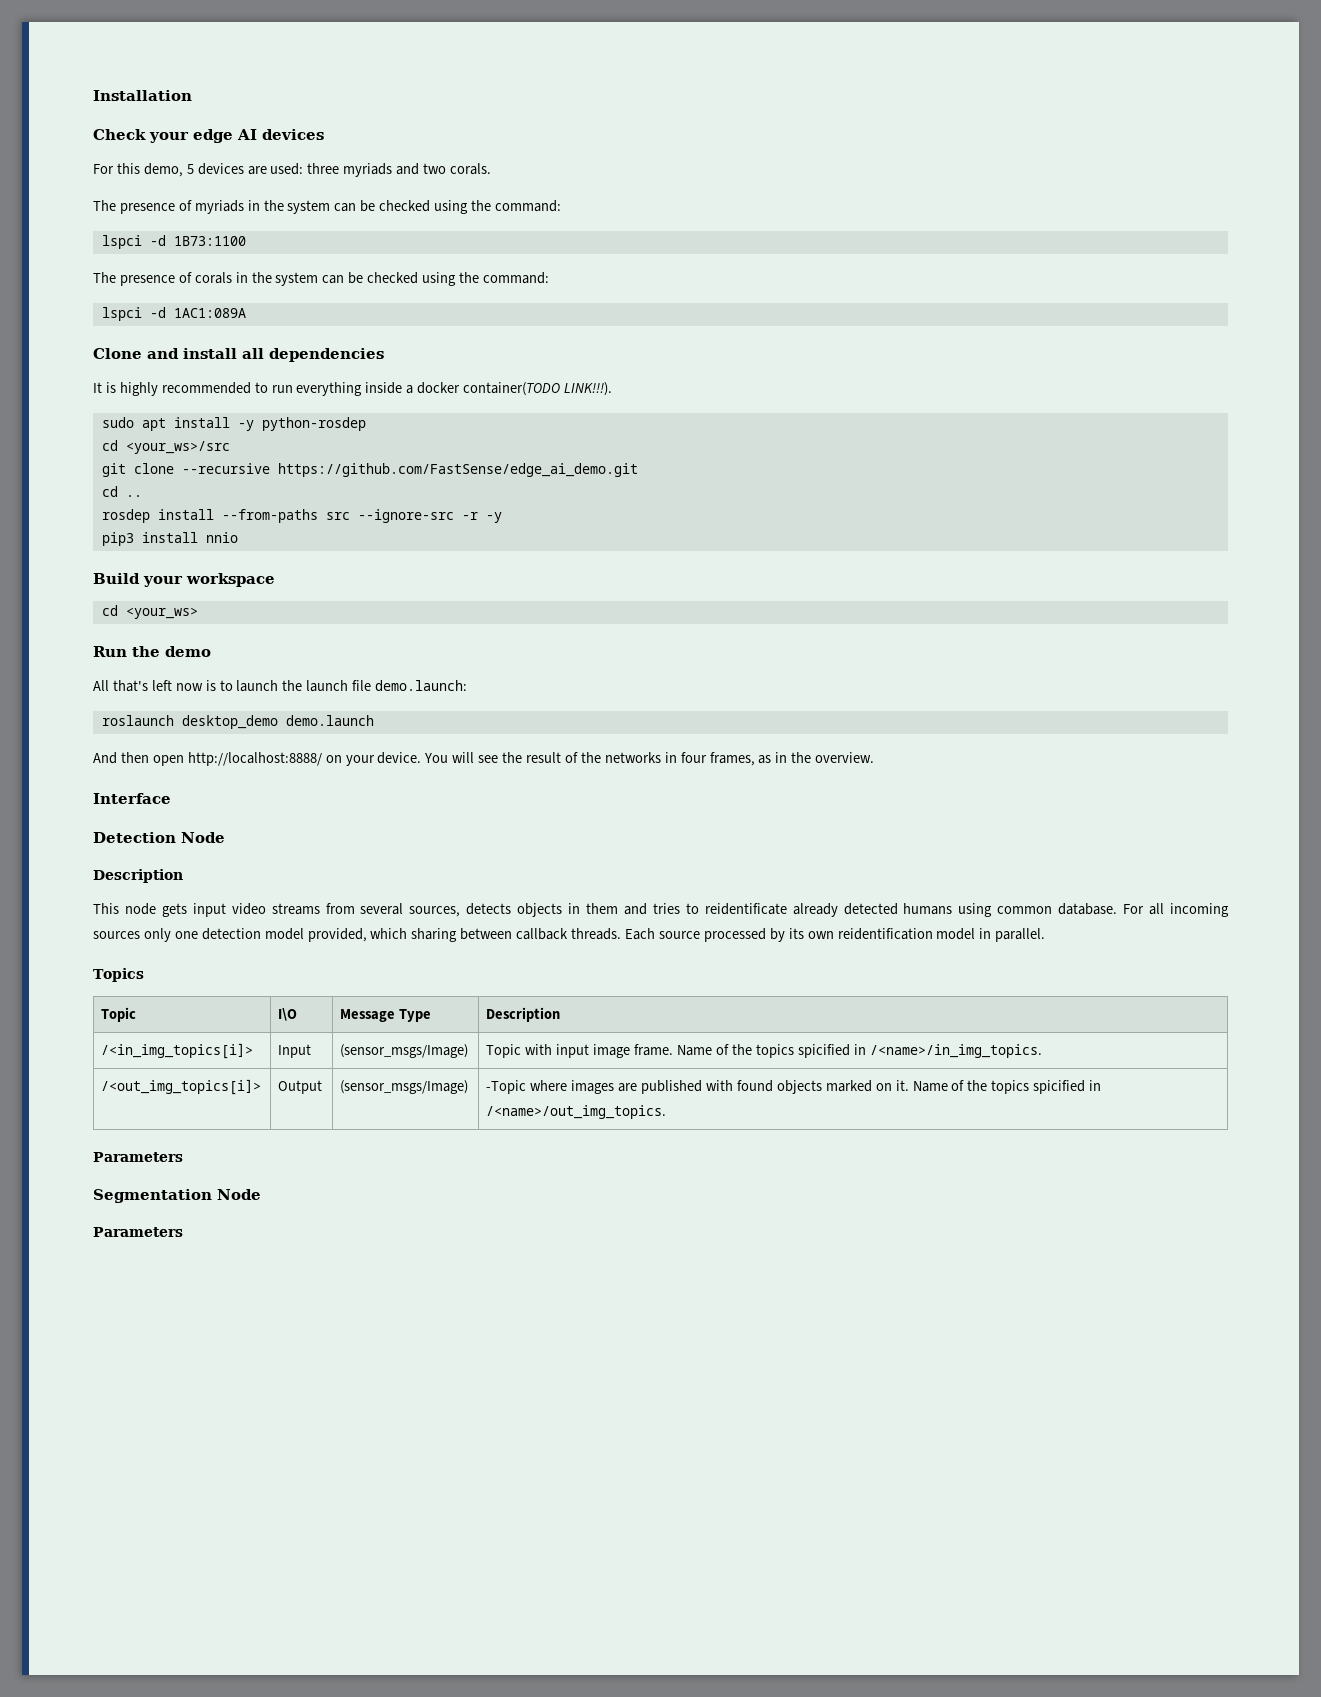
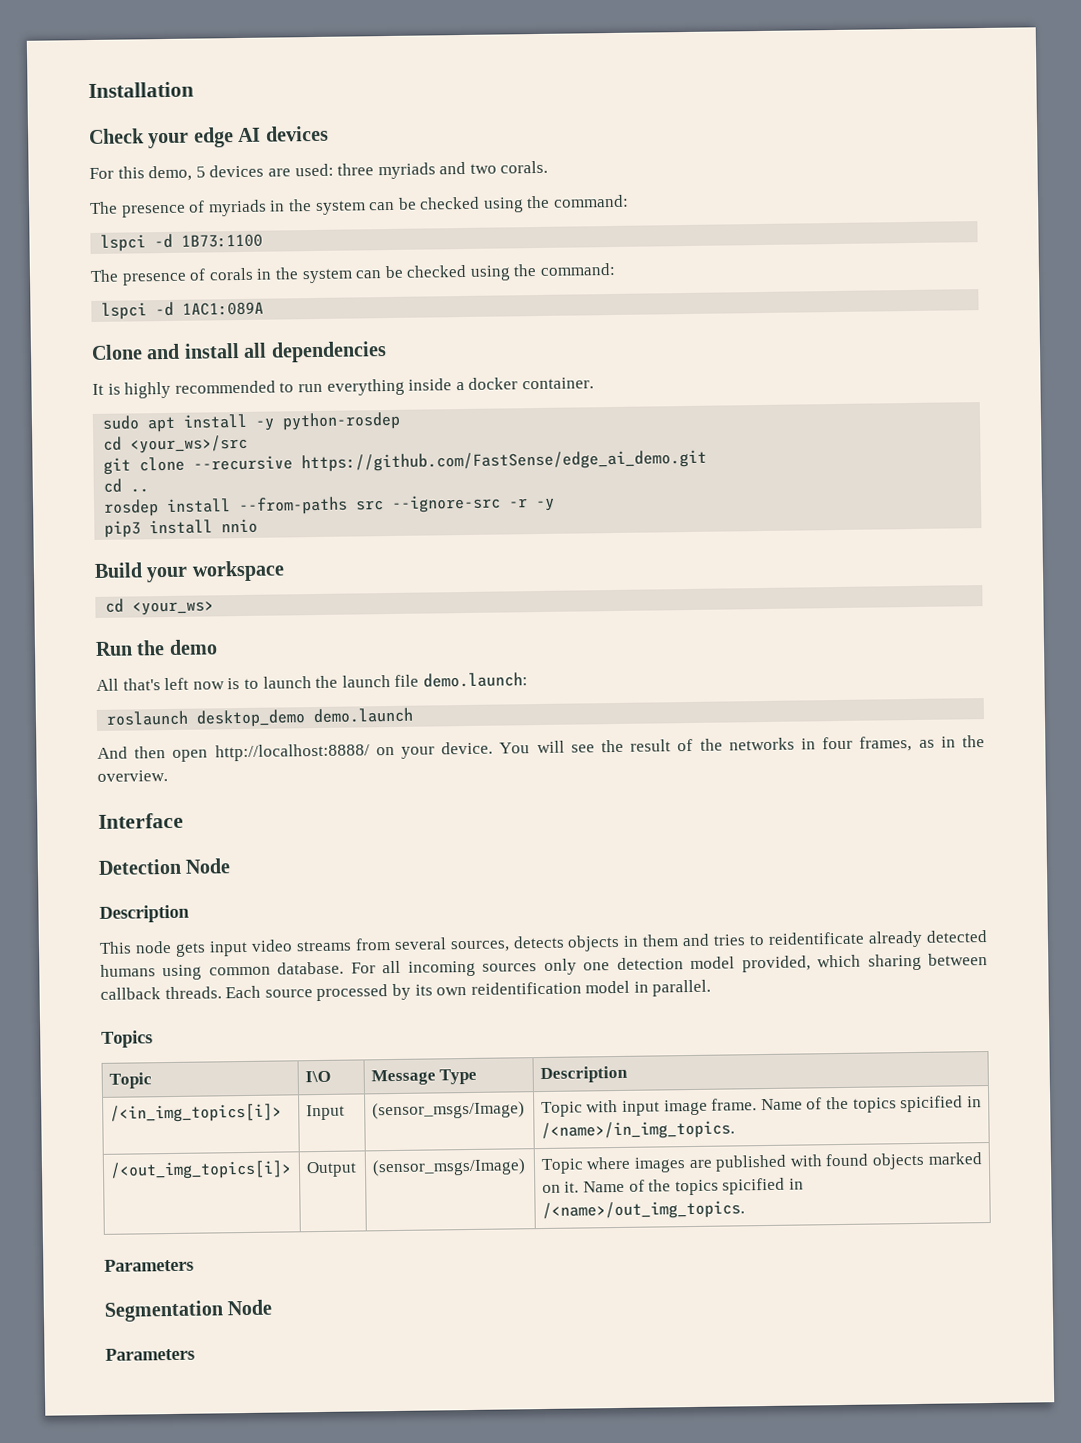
- It is highly recommended to run everything inside a docker container(TODO LINK!!!).
+ It is highly recommended to run everything inside a docker container.
- /<out_img_topics[i]> | Output | (sensor_msgs/Image) | -Topic where images are published with found objects marked on it. Name of the topics spicified in /<name>/out_img_topics.
+ /<out_img_topics[i]> | Output | (sensor_msgs/Image) | Topic where images are published with found objects marked on it. Name of the topics spicified in /<name>/out_img_topics.

